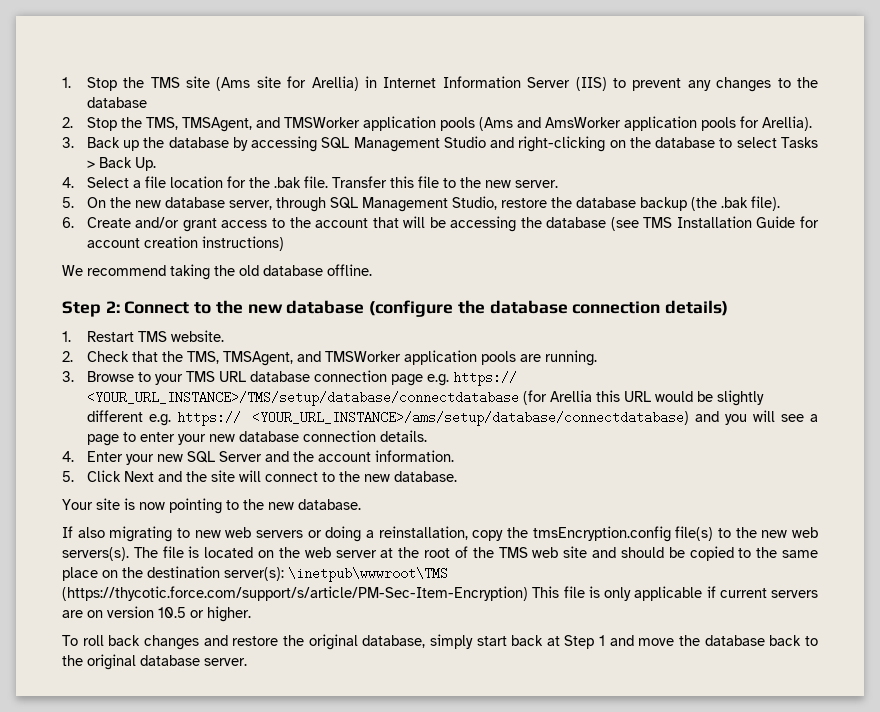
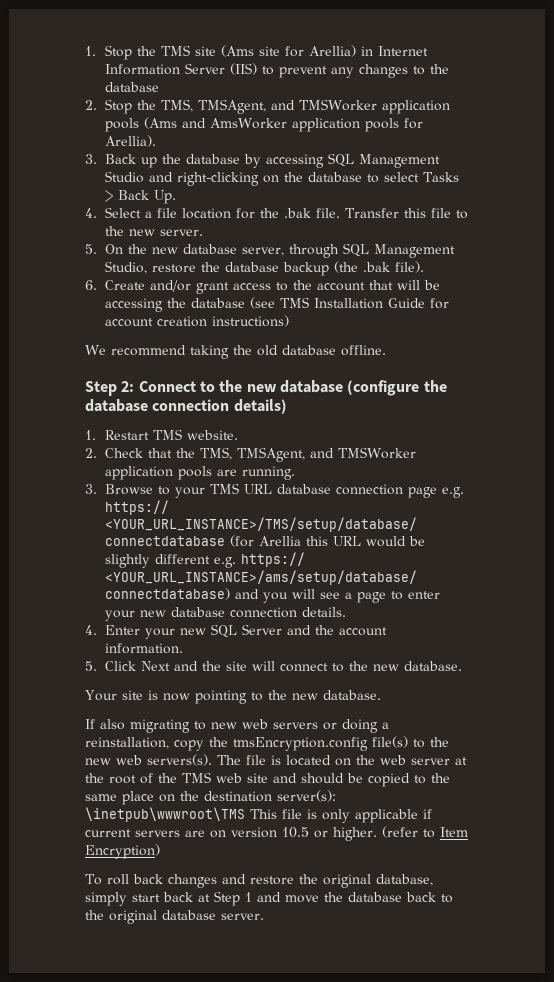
- The file is located on the web server at the root of the TMS web site and should be copied to the same place on the destination server(s): \inetpub\wwwroot\TMS (https://thycotic.force.com/support/s/article/PM-Sec-Item-Encryption) This file is only applicable if current servers are on version 10.5 or higher.
+ The file is located on the web server at the root of the TMS web site and should be copied to the same place on the destination server(s): \inetpub\wwwroot\TMS This file is only applicable if current servers are on version 10.5 or higher. (refer to Item Encryption)

